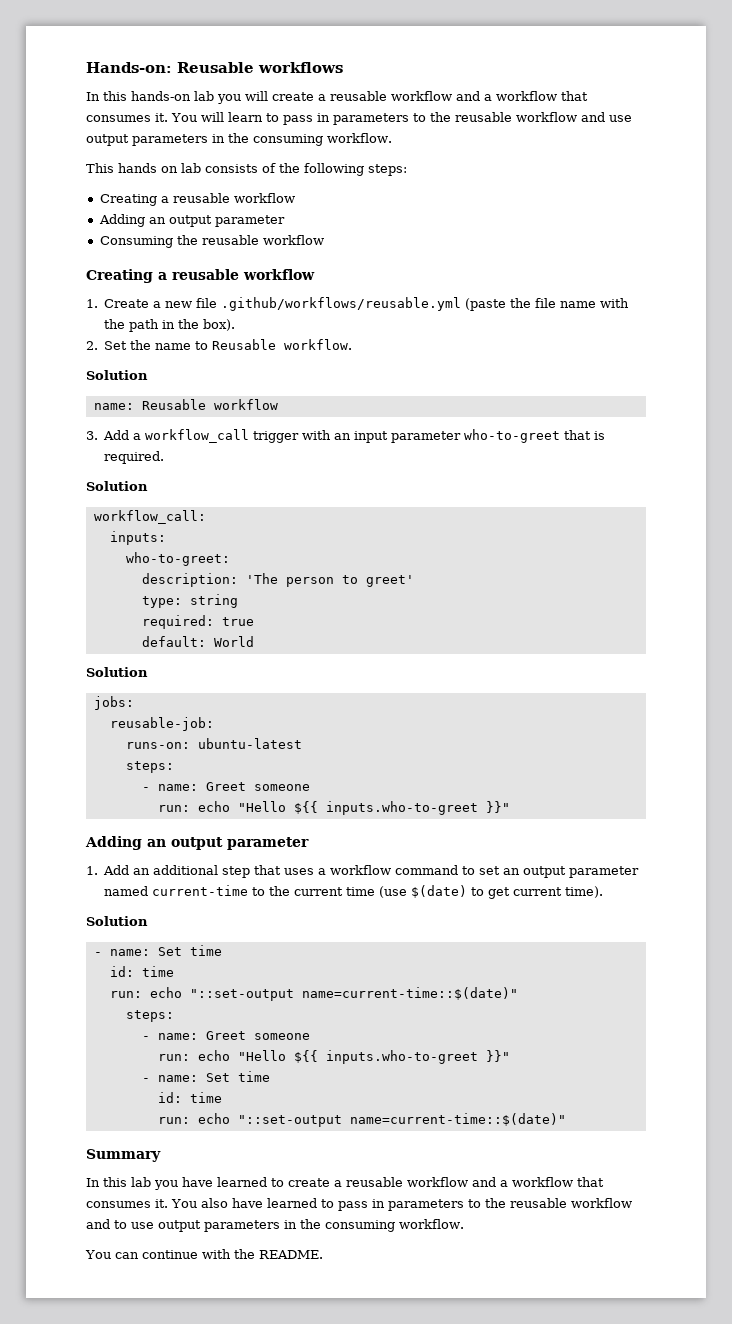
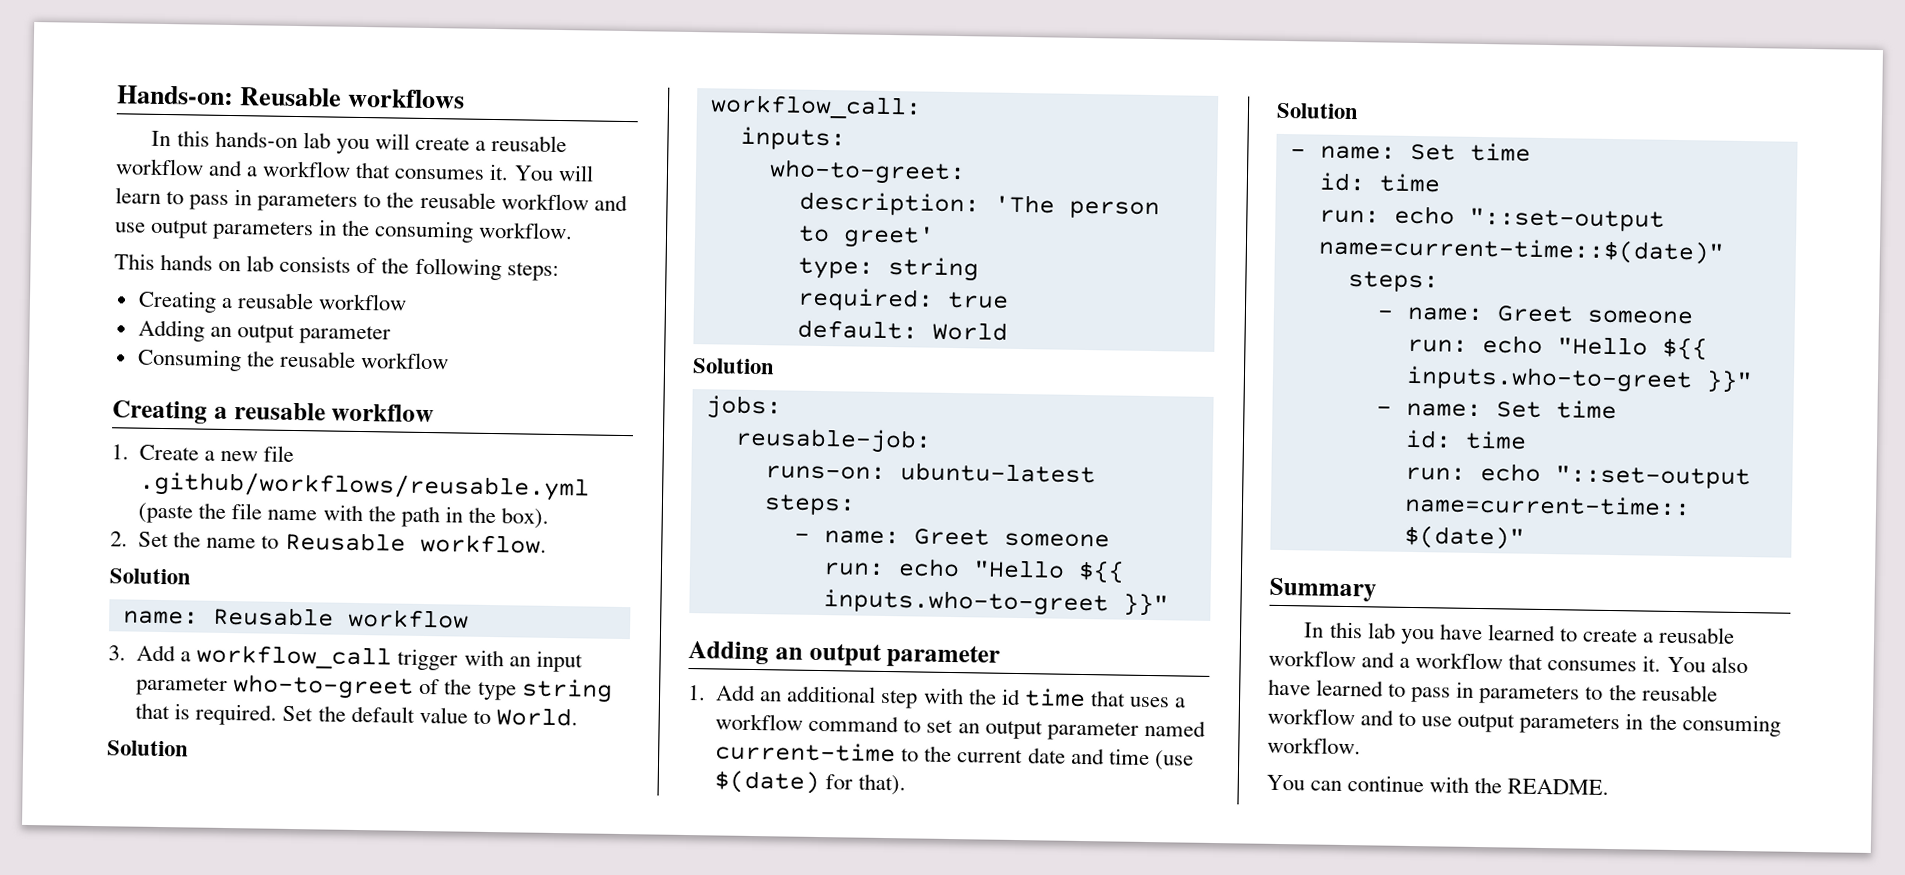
- 3. Add a workflow_call trigger with an input parameter who-to-greet that is required.
+ 3. Add a workflow_call trigger with an input parameter who-to-greet of the type string that is required. Set the default value to World.
- 1. Add an additional step that uses a workflow command to set an output parameter named current-time to the current time (use $(date) to get current time).
+ 1. Add an additional step with the id time that uses a workflow command to set an output parameter named current-time to the current date and time (use $(date) for that).

